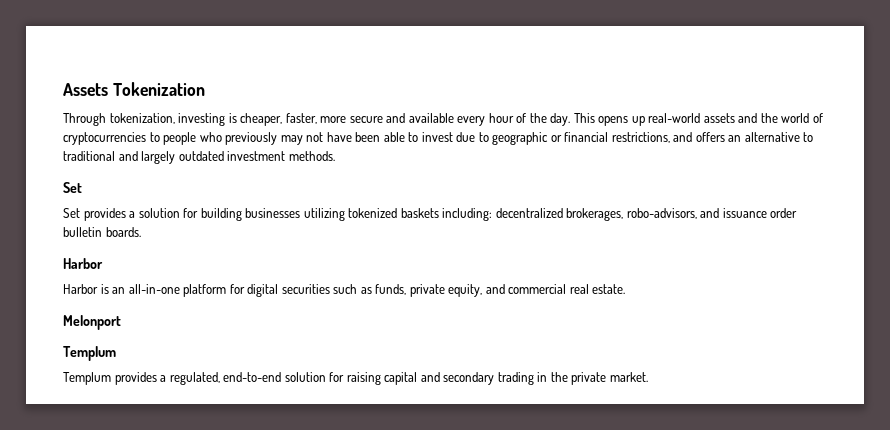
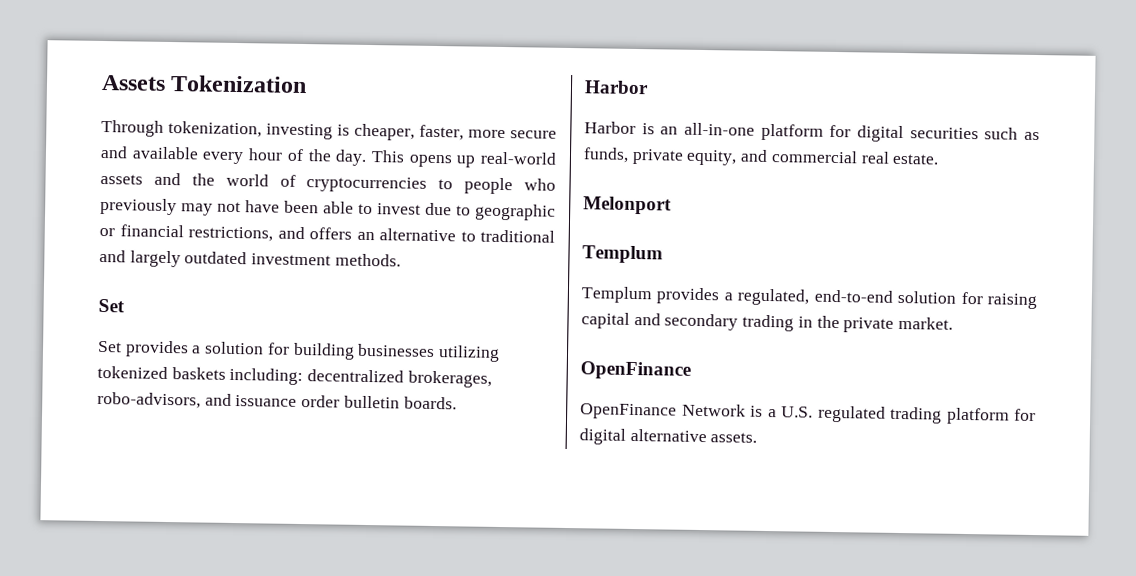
  Templum provides a regulated, end-to-end solution for raising capital and secondary trading in the private market.
+ OpenFinance
+ OpenFinance Network is a U.S. regulated trading platform for digital alternative assets.

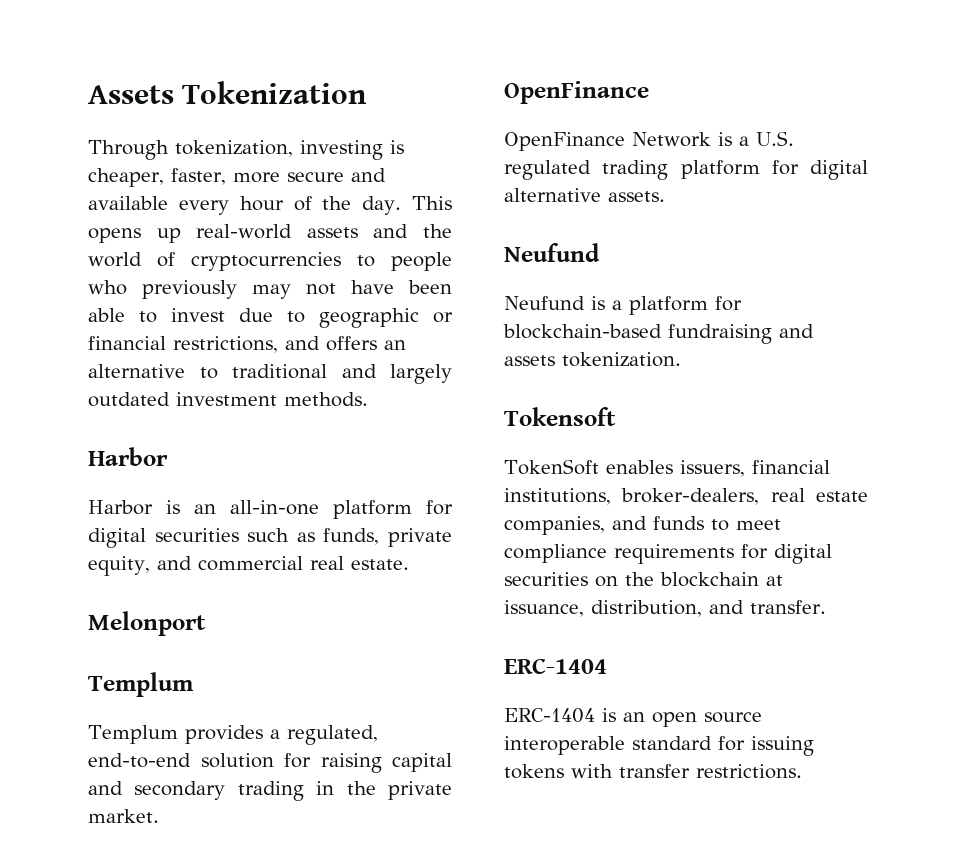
  This opens up real-world assets and the world of cryptocurrencies to people who previously may not have been able to invest due to geographic or financial restrictions, and offers an alternative to traditional and largely outdated investment methods.
- Set
- Set provides a solution for building businesses utilizing tokenized baskets including: decentralized brokerages, robo-advisors, and issuance order bulletin boards.
  OpenFinance Network is a U.S. regulated trading platform for digital alternative assets.
+ Neufund
+ Neufund is a platform for blockchain-based fundraising and assets tokenization.
+ Tokensoft
+ TokenSoft enables issuers, financial institutions, broker-dealers, real estate companies, and funds to meet compliance requirements for digital securities on the blockchain at issuance, distribution, and transfer.
+ ERC-1404
+ ERC-1404 is an open source interoperable standard for issuing tokens with transfer restrictions.

